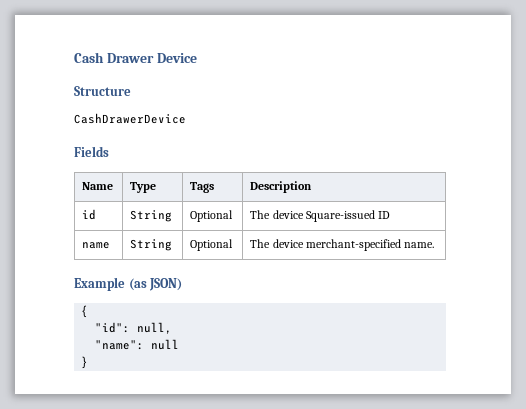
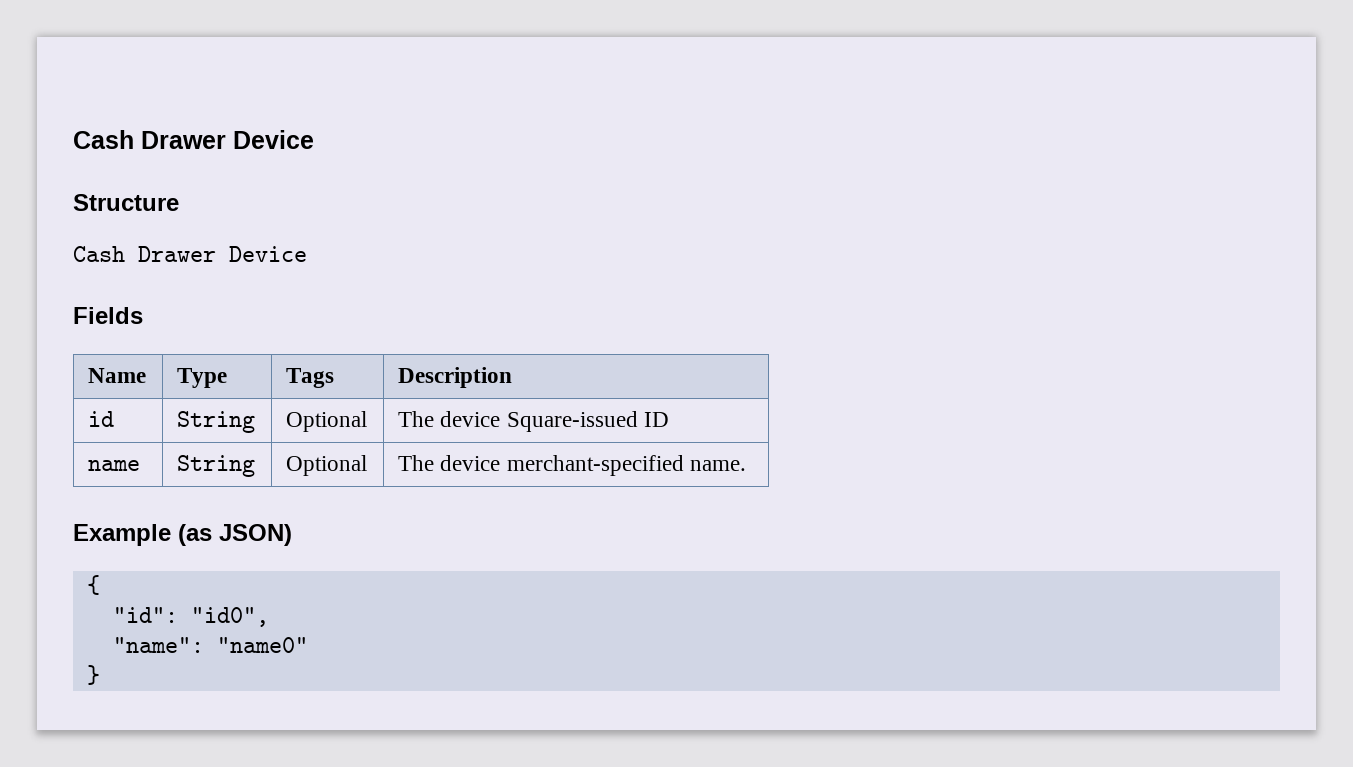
  Structure
- CashDrawerDevice
+ Cash Drawer Device
- "id": null,
+ "id": "id0",
- "name": null
+ "name": "name0"

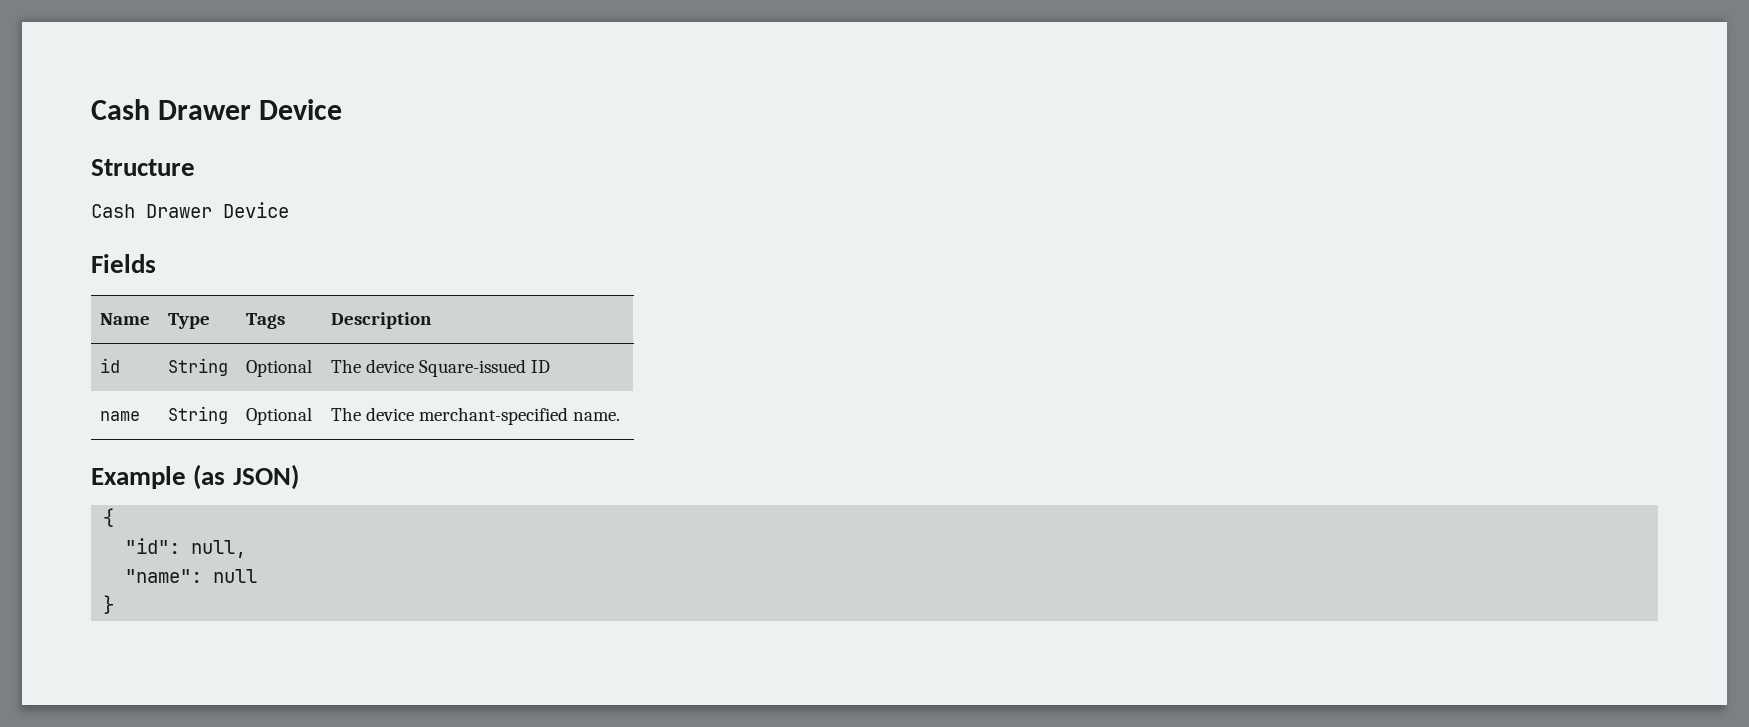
- "id": "id0",
+ "id": null,
- "name": "name0"
+ "name": null

